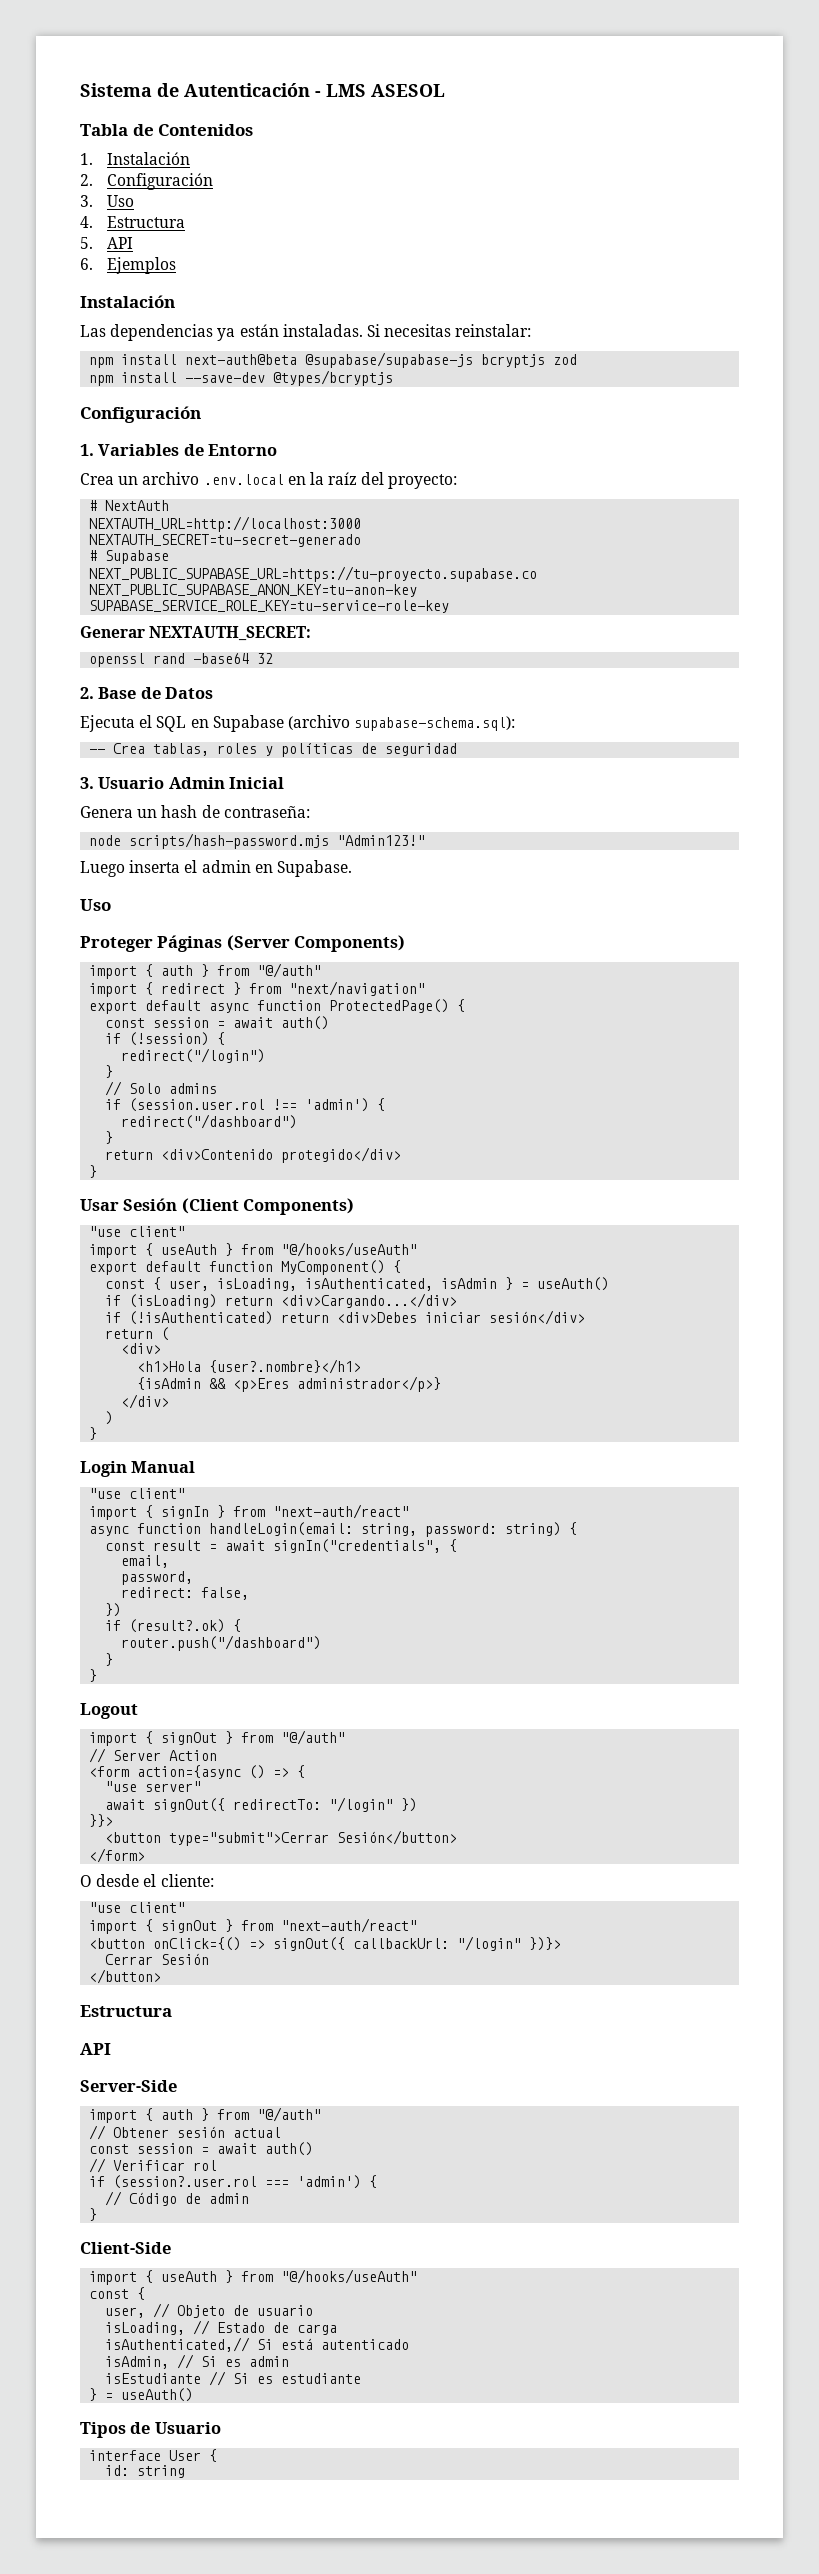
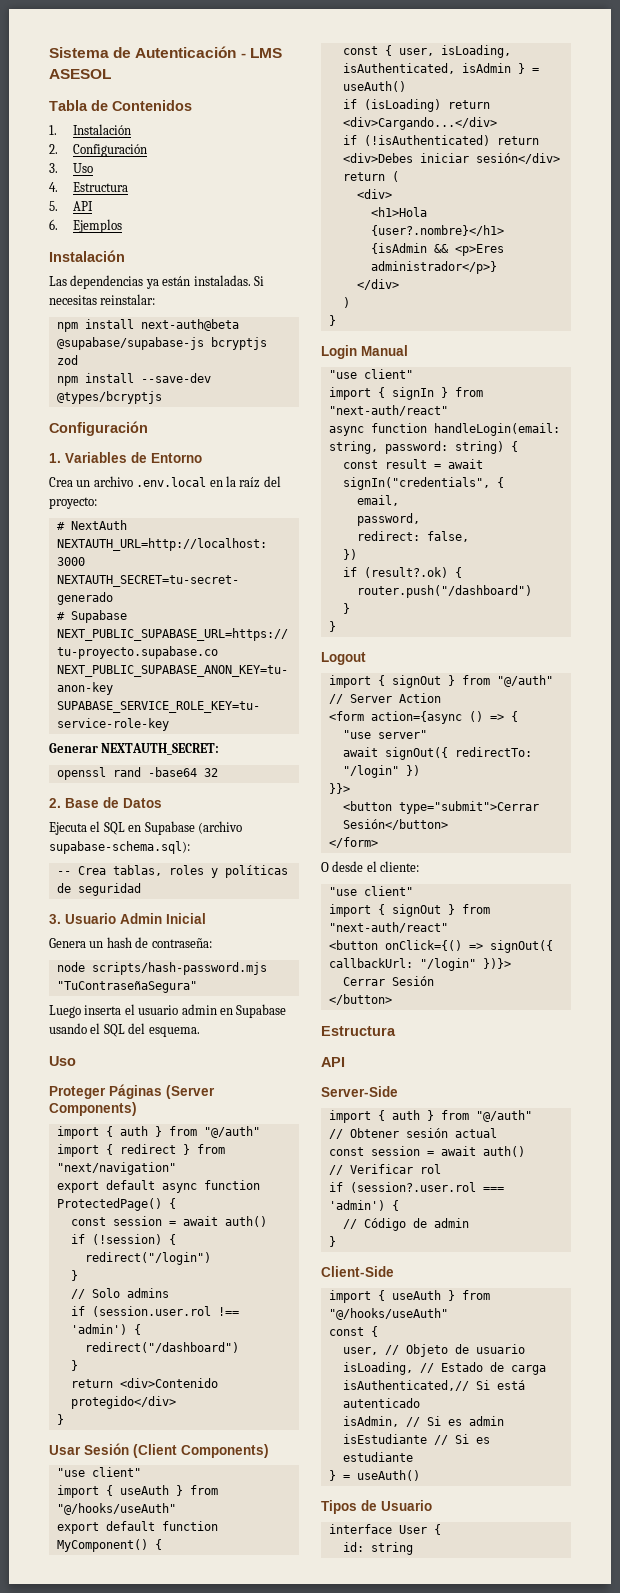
- node scripts/hash-password.mjs "Admin123!"
+ node scripts/hash-password.mjs "TuContraseñaSegura"
- Luego inserta el admin en Supabase.
+ Luego inserta el usuario admin en Supabase usando el SQL del esquema.

